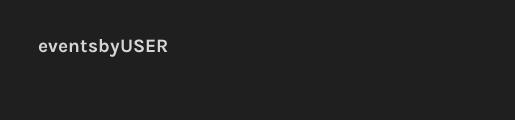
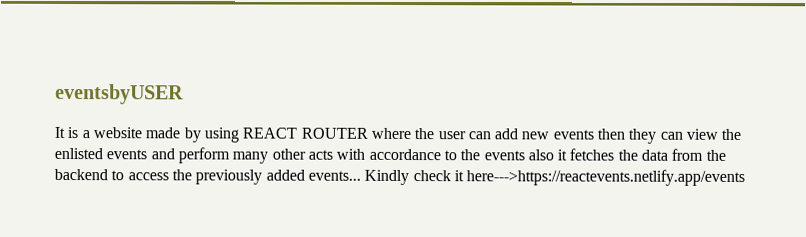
+ It is a website made by using REACT ROUTER where the user can add new events then they can view the enlisted events and perform many other acts with accordance to the events also it fetches the data from the backend to access the previously added events... Kindly check it here--->https://reactevents.netlify.app/events

